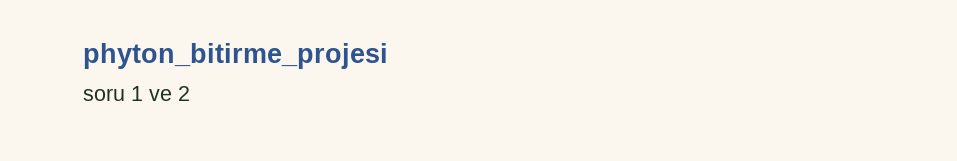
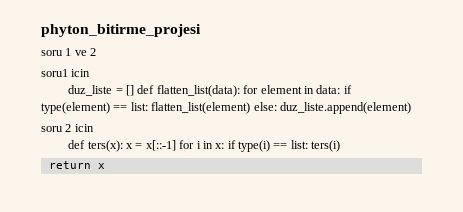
+ soru1 icin
+ duz_liste = [] def flatten_list(data): for element in data: if type(element) == list: flatten_list(element) else: duz_liste.append(element)
+ soru 2 icin
+ def ters(x): x = x[::-1] for i in x: if type(i) == list: ters(i)
+ return x

